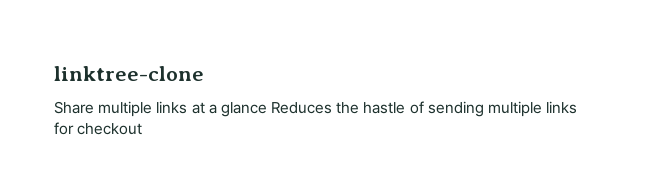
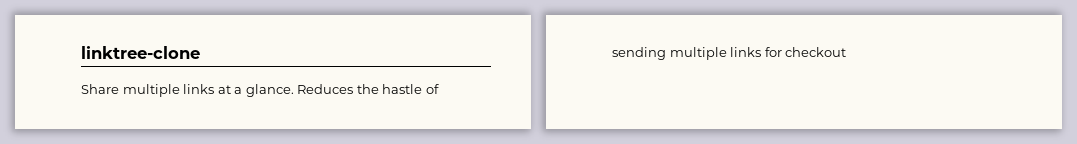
- Share multiple links at a glance Reduces the hastle of sending multiple links for checkout
+ Share multiple links at a glance. Reduces the hastle of sending multiple links for checkout

